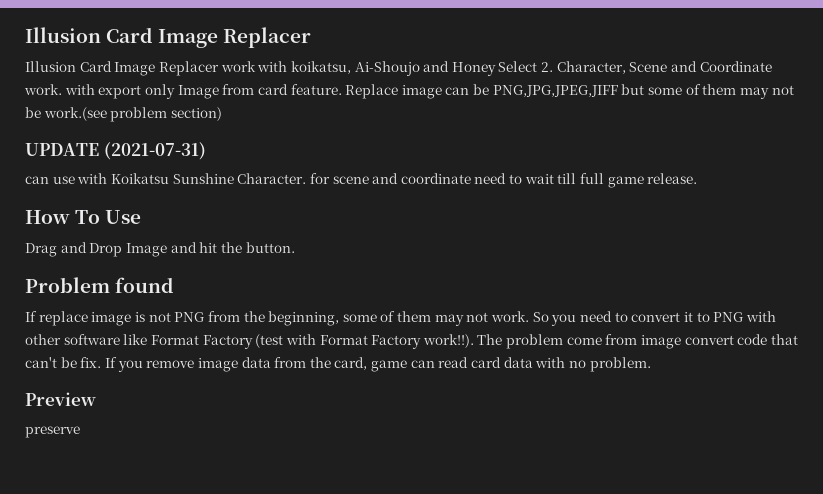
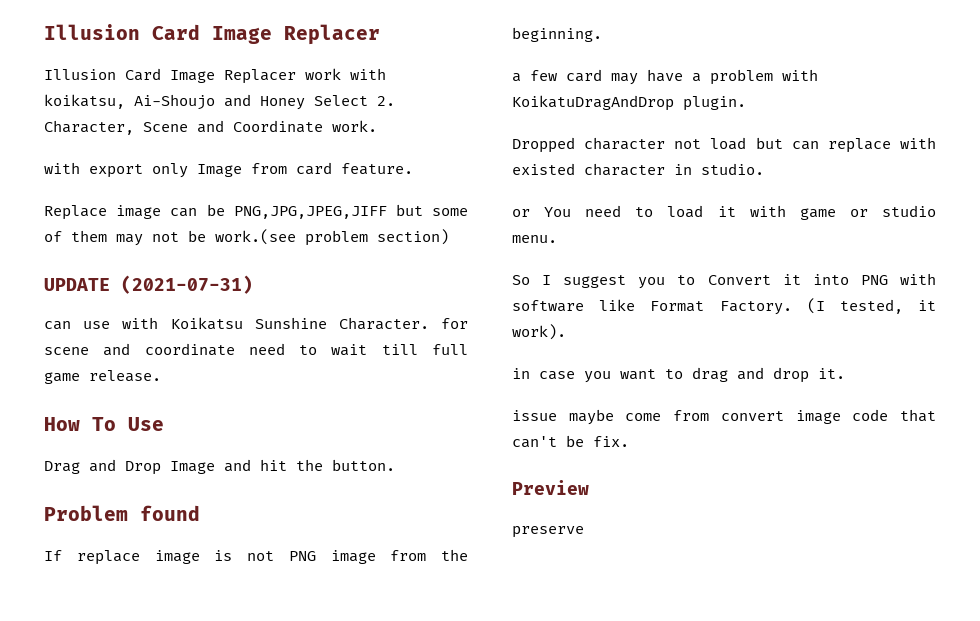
- Illusion Card Image Replacer work with koikatsu, Ai-Shoujo and Honey Select 2. Character, Scene and Coordinate work. with export only Image from card feature. Replace image can be PNG,JPG,JPEG,JIFF but some of them may not be work.(see problem section)
+ Illusion Card Image Replacer work with koikatsu, Ai-Shoujo and Honey Select 2. Character, Scene and Coordinate work.
+ with export only Image from card feature.
+ Replace image can be PNG,JPG,JPEG,JIFF but some of them may not be work.(see problem section)
- If replace image is not PNG from the beginning, some of them may not work. So you need to convert it to PNG with other software like Format Factory (test with Format Factory work!!). The problem come from image convert code that can't be fix. If you remove image data from the card, game can read card data with no problem.
+ If replace image is not PNG image from the beginning.
+ a few card may have a problem with KoikatuDragAndDrop plugin.
+ Dropped character not load but can replace with existed character in studio.
+ or You need to load it with game or studio menu.
+ So I suggest you to Convert it into PNG with software like Format Factory. (I tested, it work).
+ in case you want to drag and drop it.
+ issue maybe come from convert image code that can't be fix.

